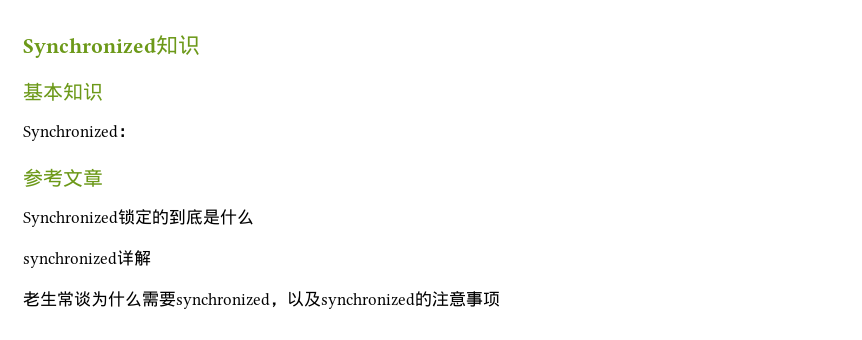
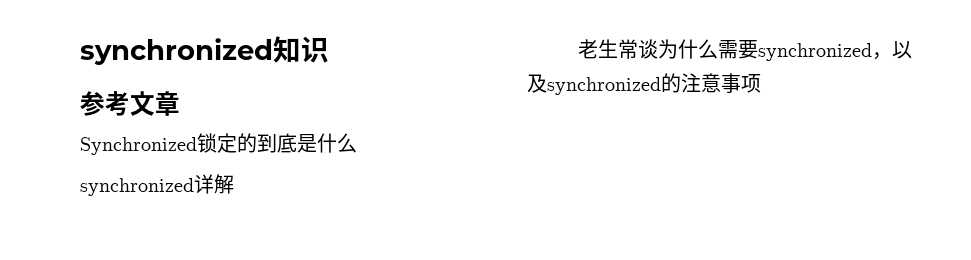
- Synchronized知识
- 基本知识
- Synchronized：
+ synchronized知识

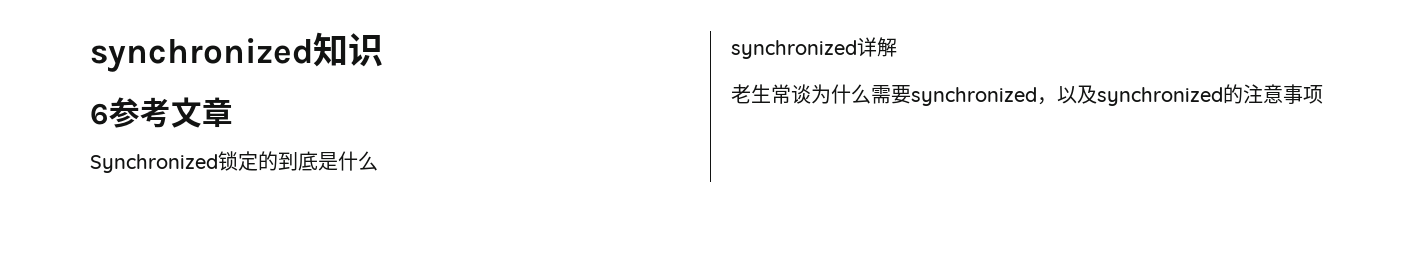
- 参考文章
+ 6参考文章

